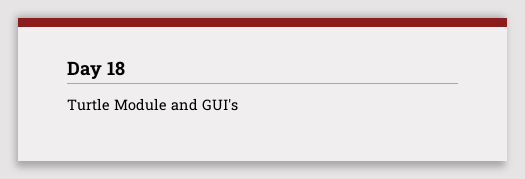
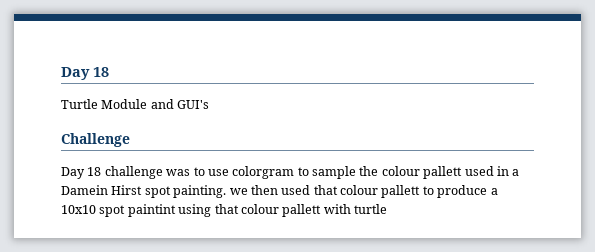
+ Challenge
+ Day 18 challenge was to use colorgram to sample the colour pallett used in a Damein Hirst spot painting. we then used that colour pallett to produce a 10x10 spot paintint using that colour pallett with turtle

